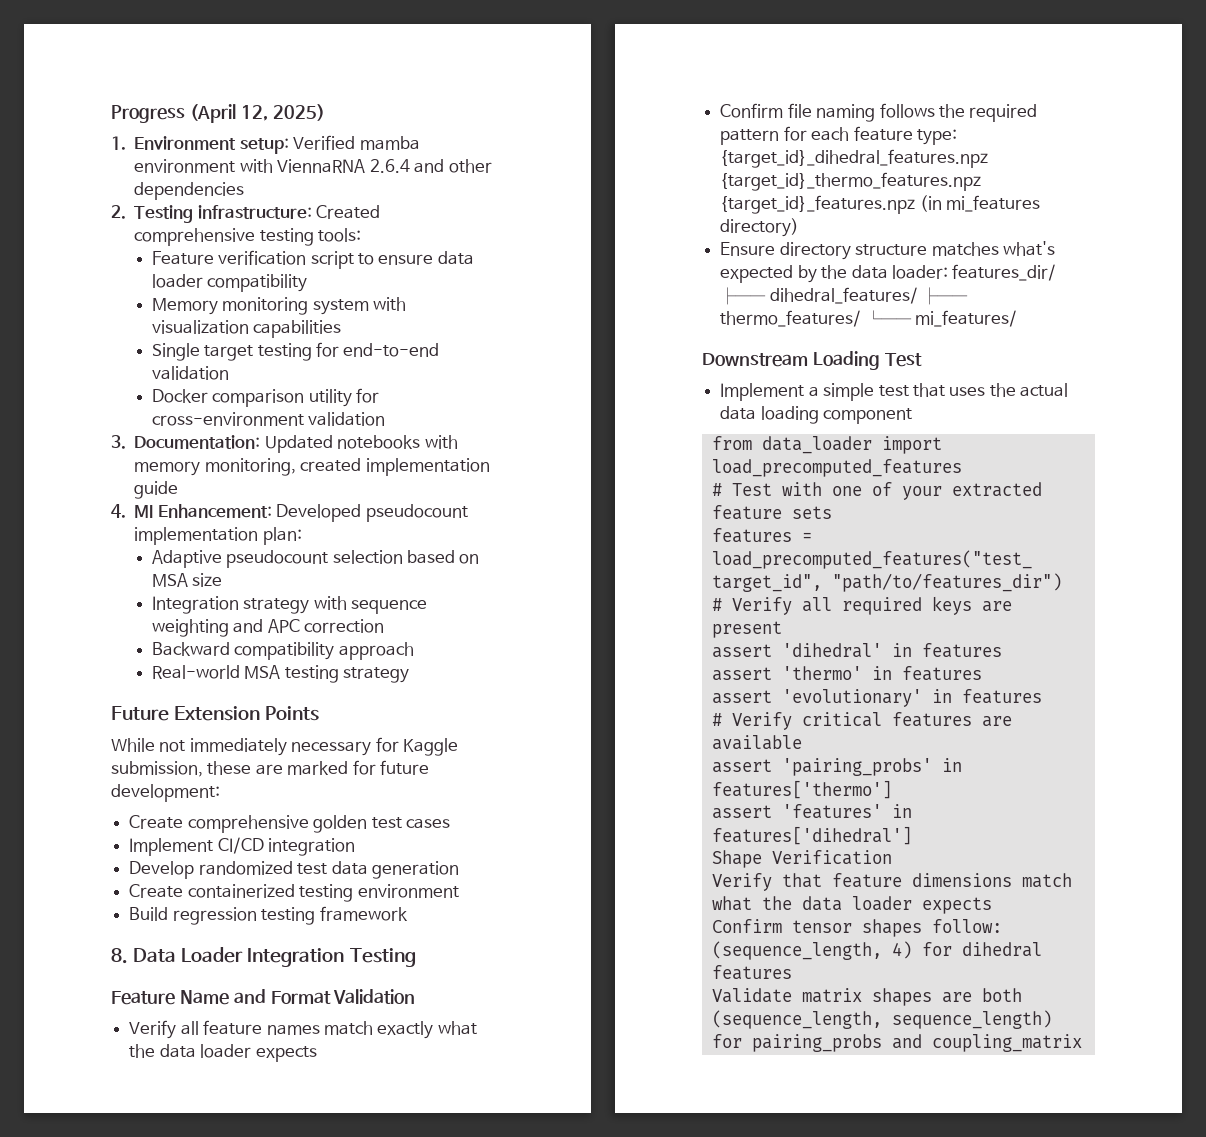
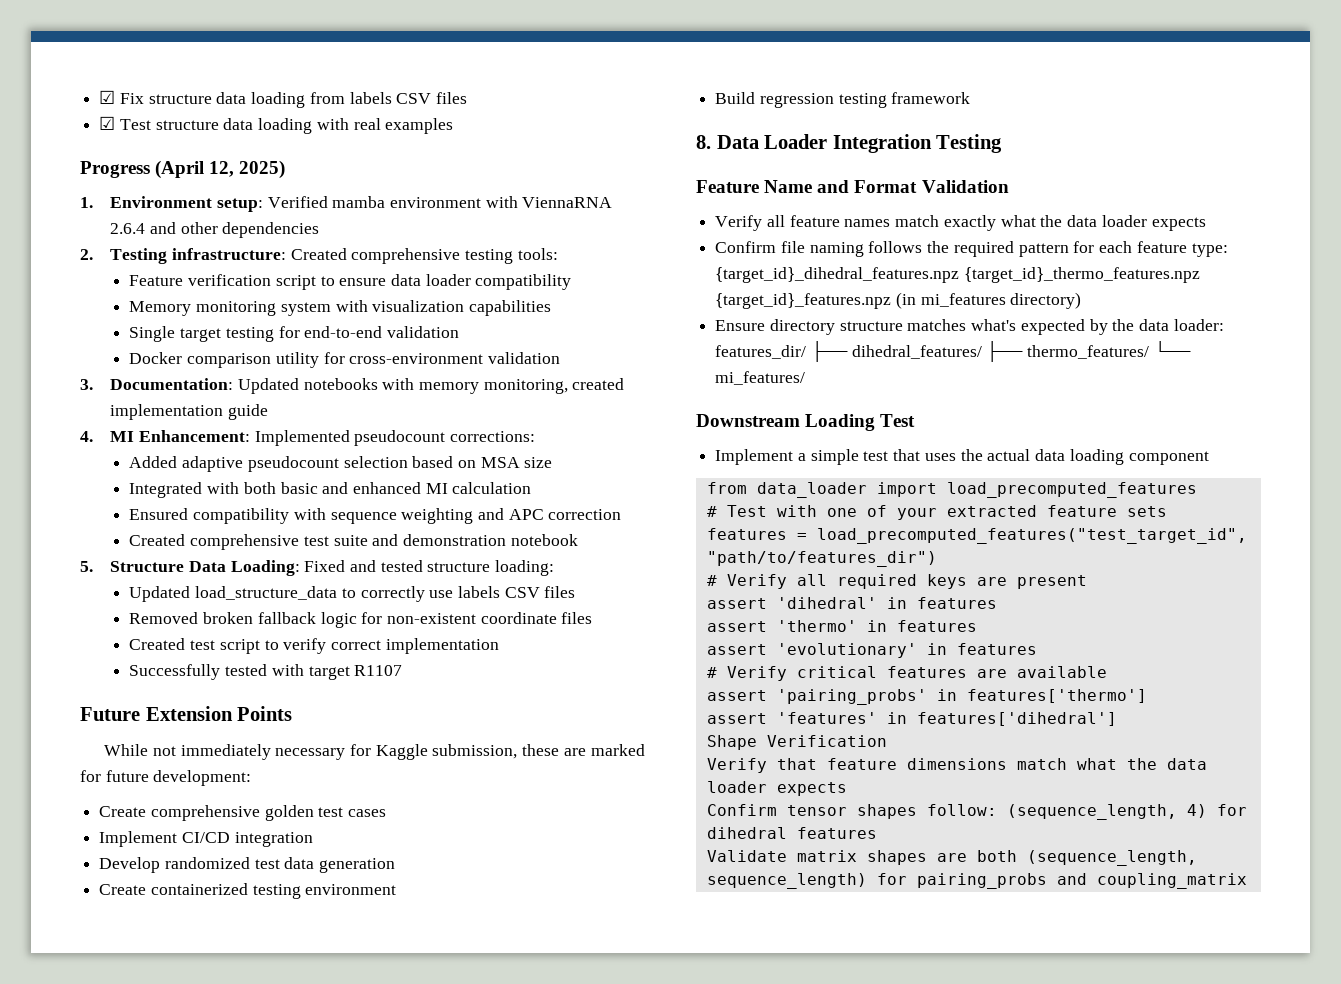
+ ☑ Fix structure data loading from labels CSV files
+ ☑ Test structure data loading with real examples
- 4. MI Enhancement: Developed pseudocount implementation plan:
- Adaptive pseudocount selection based on MSA size
+ 4. MI Enhancement: Implemented pseudocount corrections:
+ Added adaptive pseudocount selection based on MSA size
- Integration strategy with sequence weighting and APC correction
+ Integrated with both basic and enhanced MI calculation
+ Ensured compatibility with sequence weighting and APC correction
- Backward compatibility approach
- Real-world MSA testing strategy
+ Created comprehensive test suite and demonstration notebook
+ 5. Structure Data Loading: Fixed and tested structure loading:
+ Updated load_structure_data to correctly use labels CSV files
+ Removed broken fallback logic for non-existent coordinate files
+ Created test script to verify correct implementation
+ Successfully tested with target R1107

